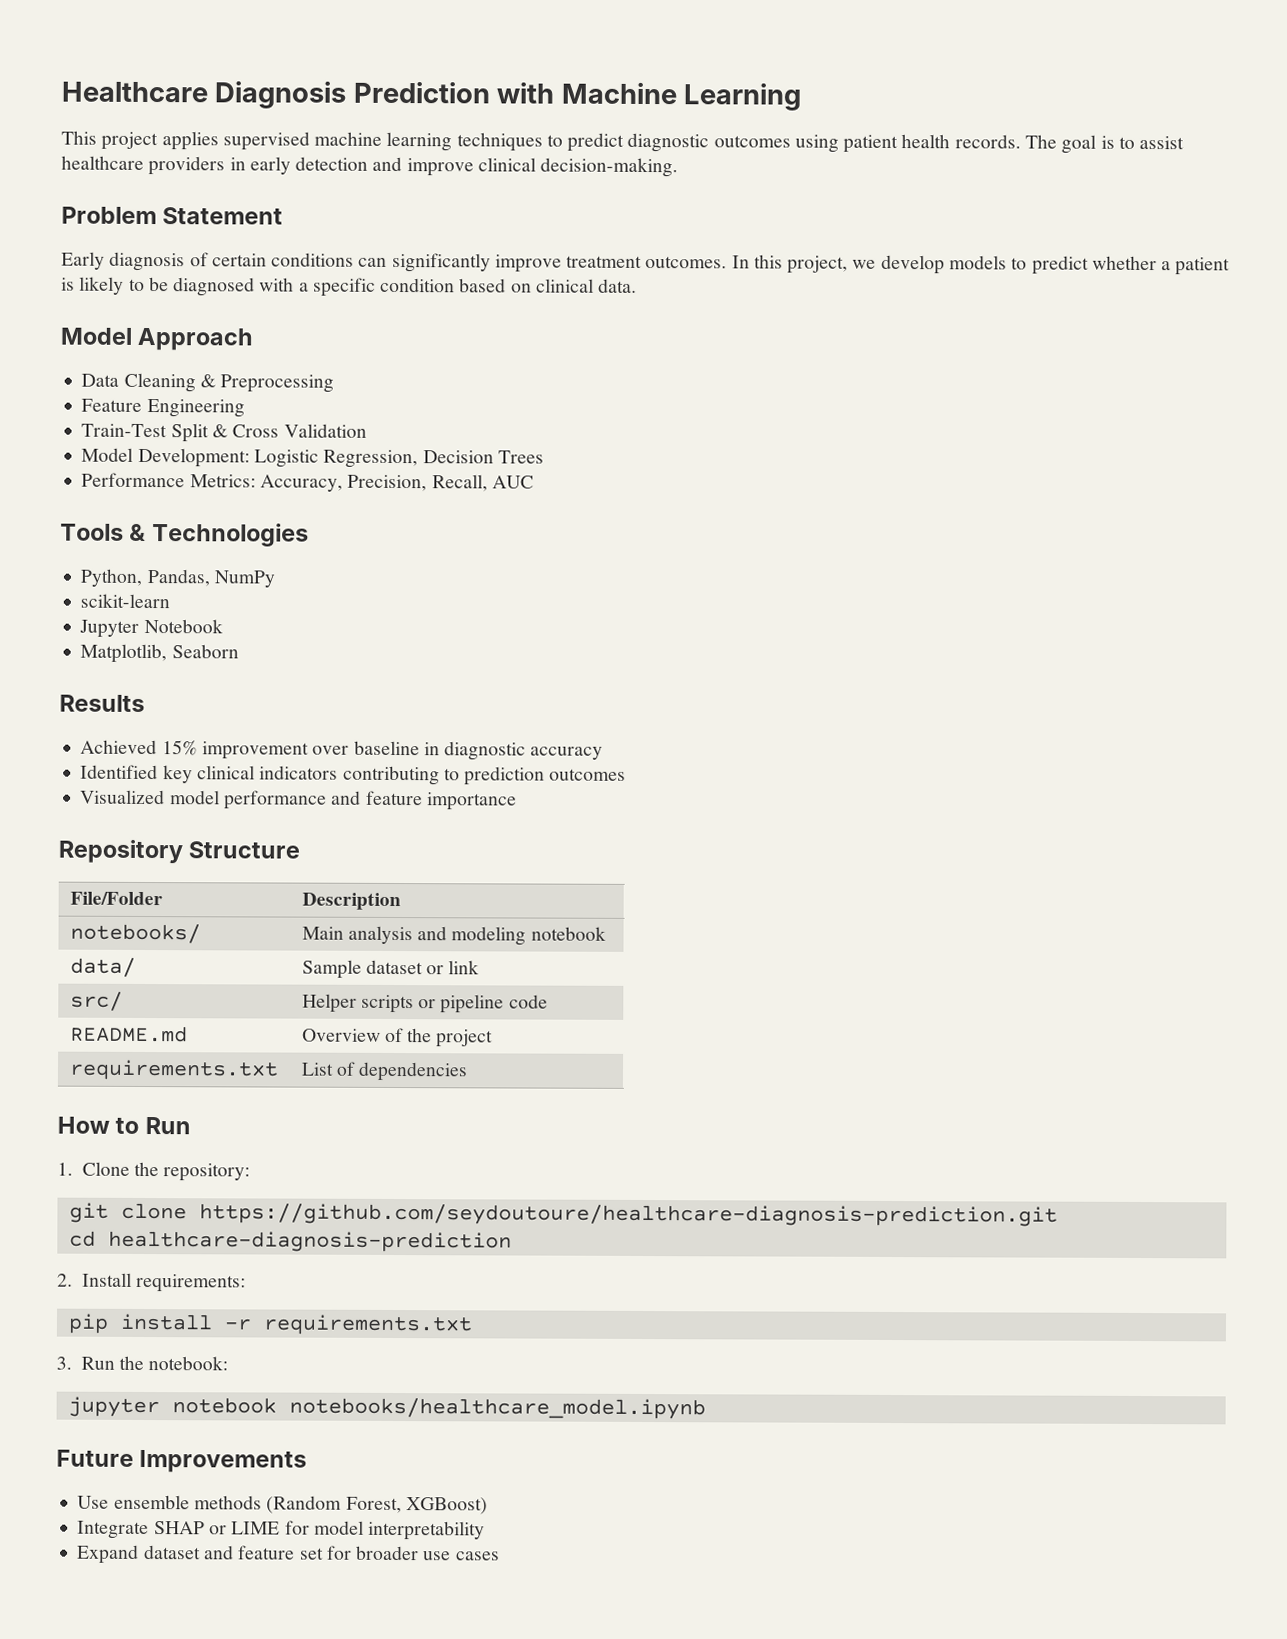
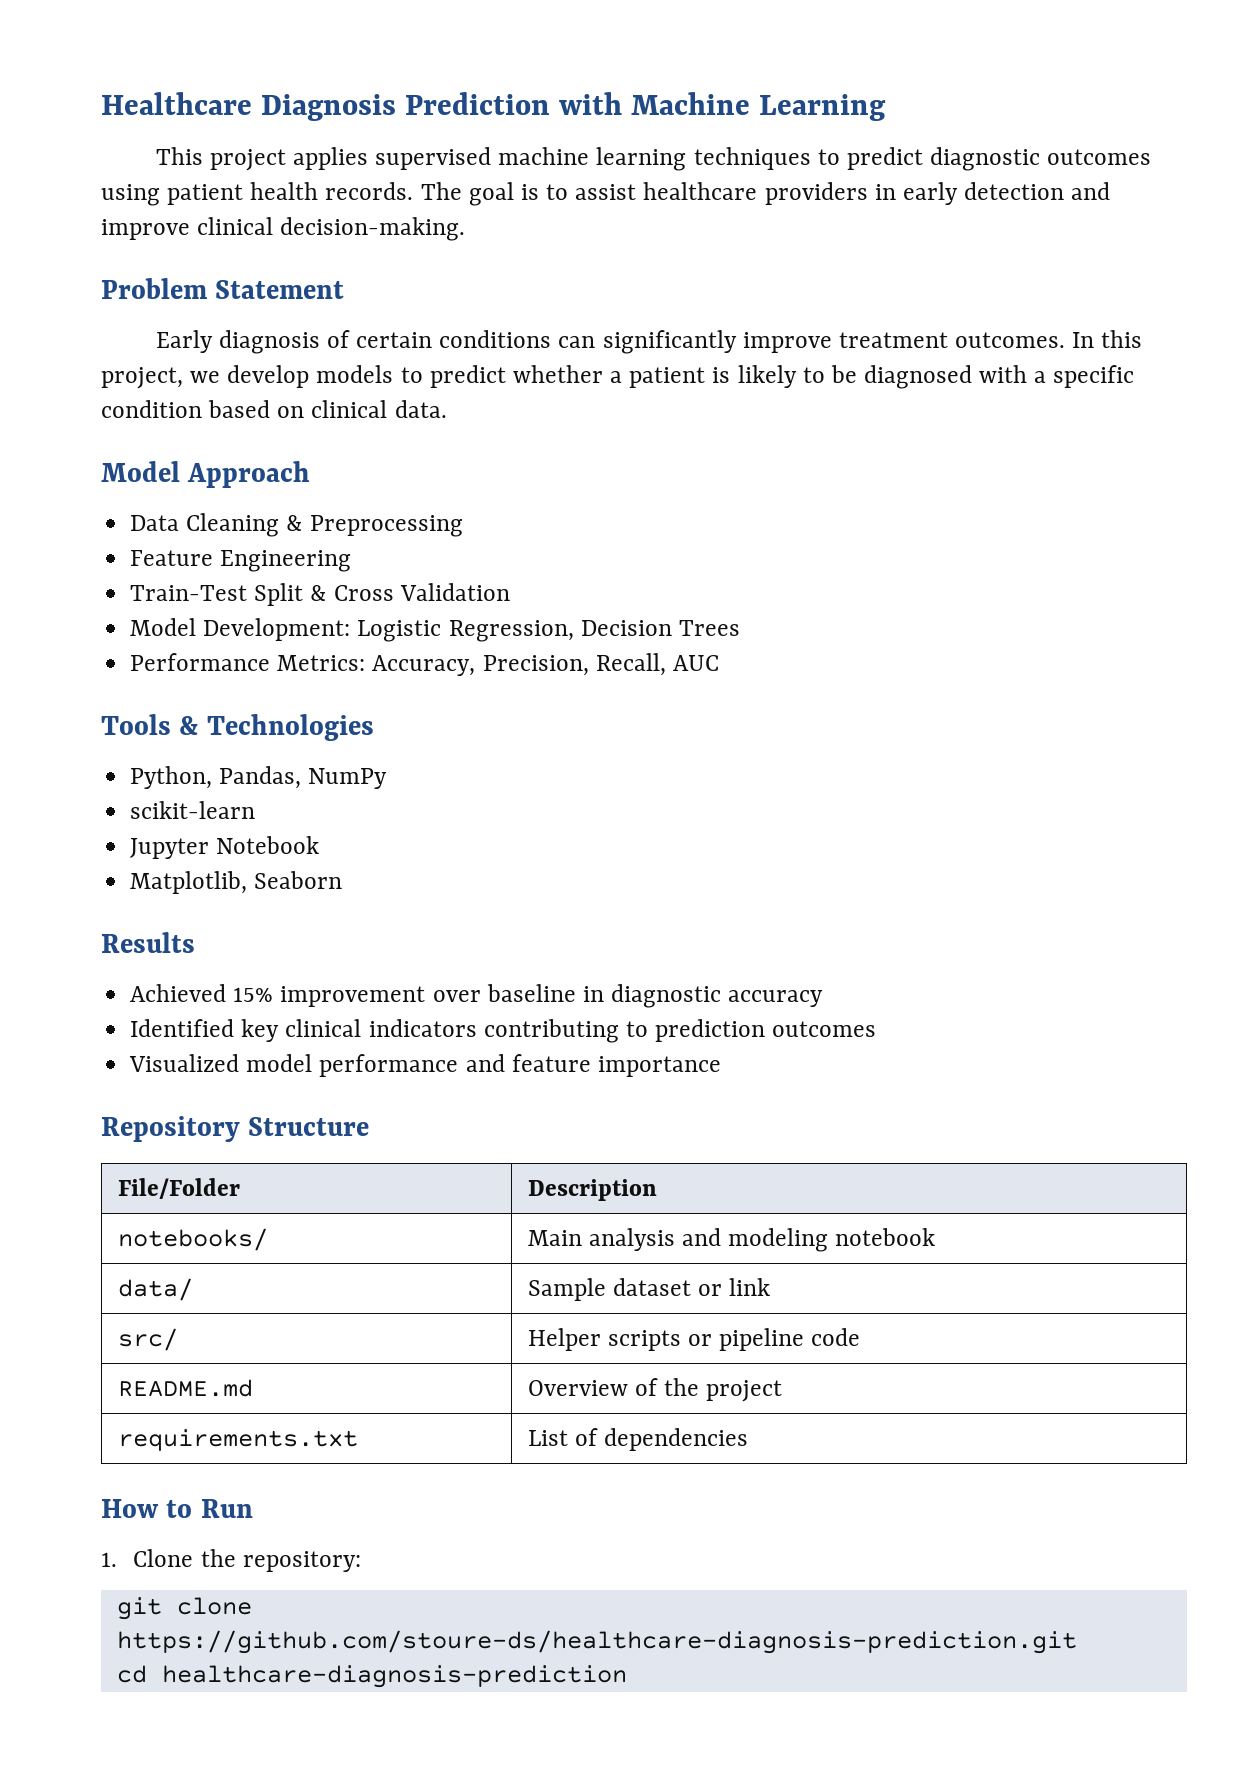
- git clone https://github.com/seydoutoure/healthcare-diagnosis-prediction.git
+ git clone https://github.com/stoure-ds/healthcare-diagnosis-prediction.git
- 2. Install requirements:
- pip install -r requirements.txt
- 3. Run the notebook:
- jupyter notebook notebooks/healthcare_model.ipynb
- Future Improvements
- Use ensemble methods (Random Forest, XGBoost)
- Integrate SHAP or LIME for model interpretability
- Expand dataset and feature set for broader use cases

